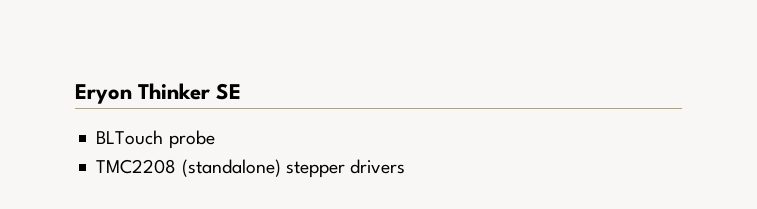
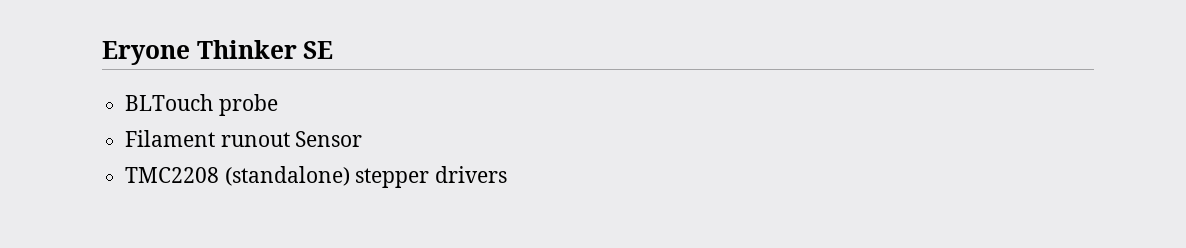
- Eryon Thinker SE
+ Eryone Thinker SE
+ Filament runout Sensor

